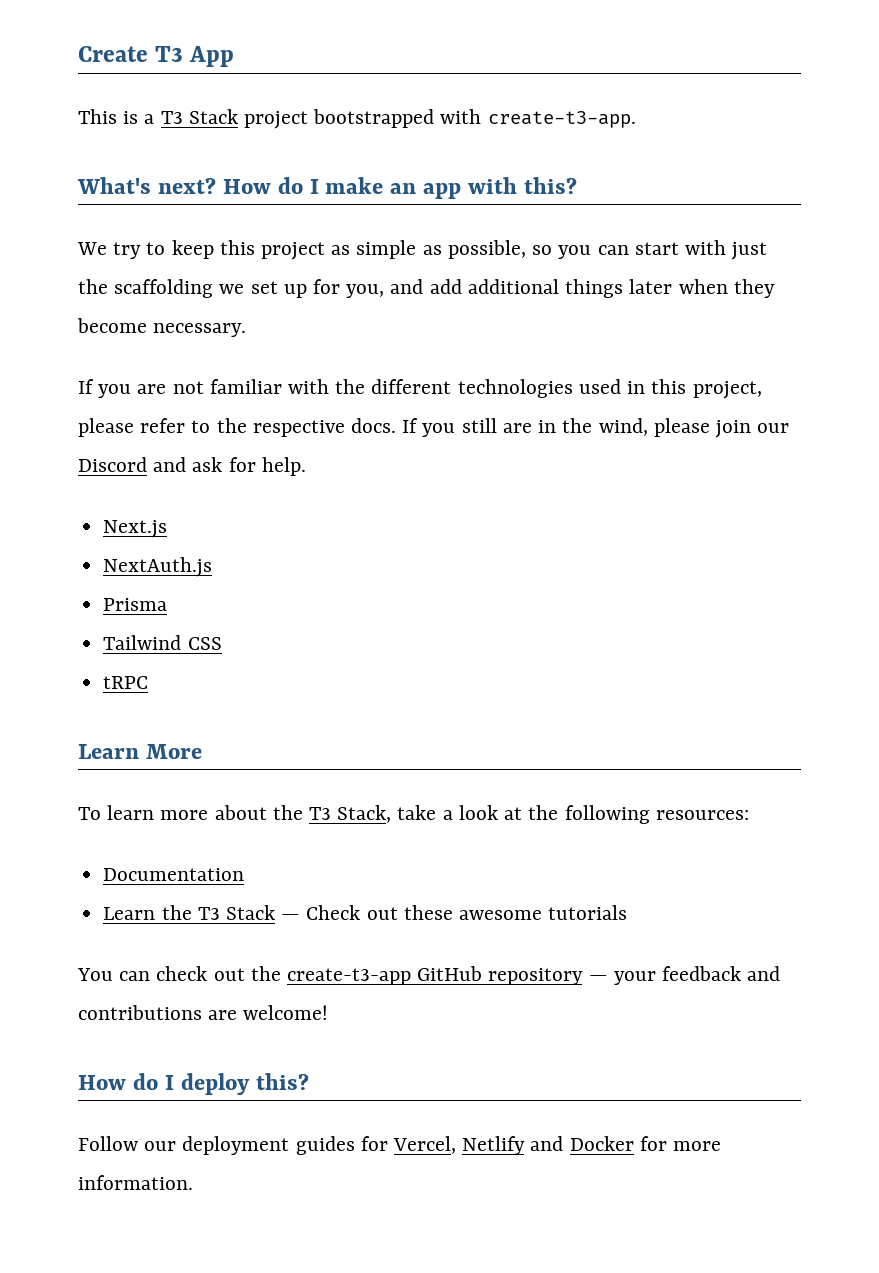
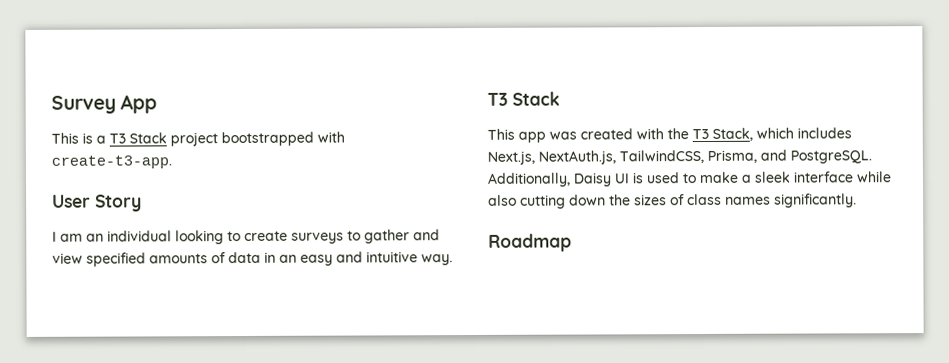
- Create T3 App
+ Survey App
- What's next? How do I make an app with this?
- We try to keep this project as simple as possible, so you can start with just the scaffolding we set up for you, and add additional things later when they become necessary.
- If you are not familiar with the different technologies used in this project, please refer to the respective docs. If you still are in the wind, please join our Discord and ask for help.
- Next.js
- NextAuth.js
- Prisma
- Tailwind CSS
- tRPC
- Learn More
- To learn more about the T3 Stack, take a look at the following resources:
- Documentation
- Learn the T3 Stack — Check out these awesome tutorials
- You can check out the create-t3-app GitHub repository — your feedback and contributions are welcome!
- How do I deploy this?
- Follow our deployment guides for Vercel, Netlify and Docker for more information.
+ User Story
+ I am an individual looking to create surveys to gather and view specified amounts of data in an easy and intuitive way.
+ T3 Stack
+ This app was created with the T3 Stack, which includes Next.js, NextAuth.js, TailwindCSS, Prisma, and PostgreSQL. Additionally, Daisy UI is used to make a sleek interface while also cutting down the sizes of class names significantly.
+ Roadmap

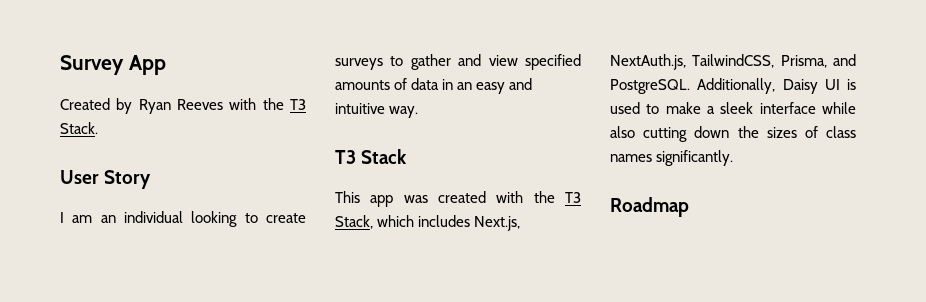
- This is a T3 Stack project bootstrapped with create-t3-app.
+ Created by Ryan Reeves with the T3 Stack.

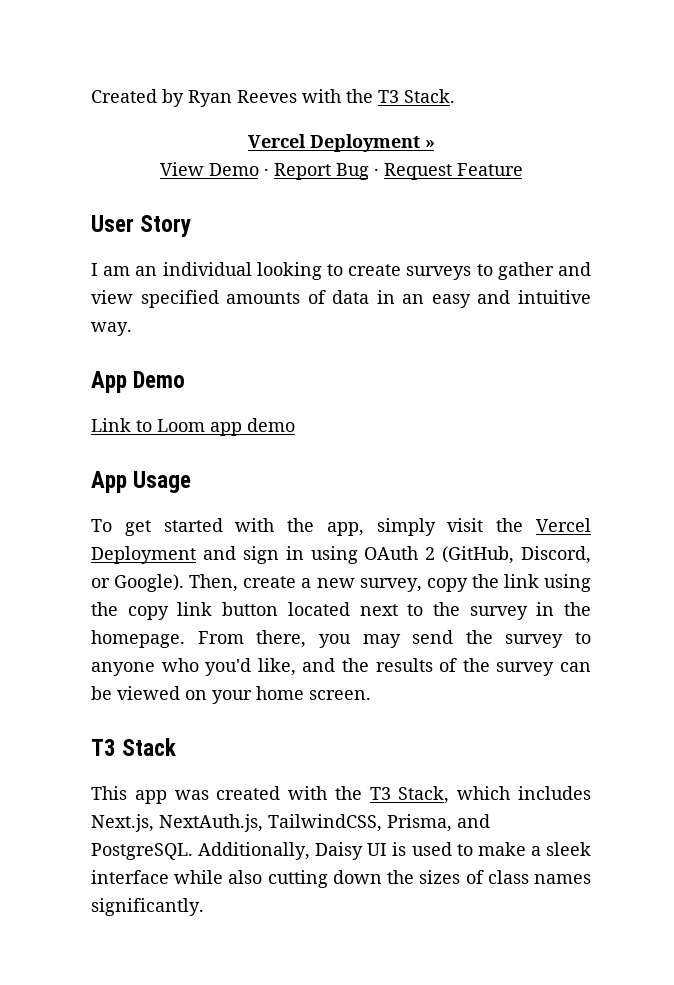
- Survey App
+ Vercel Deployment »
+ View Demo · Report Bug · Request Feature
+ App Demo
+ Link to Loom app demo
+ App Usage
+ To get started with the app, simply visit the Vercel Deployment and sign in using OAuth 2 (GitHub, Discord, or Google). Then, create a new survey, copy the link using the copy link button located next to the survey in the homepage. From there, you may send the survey to anyone who you'd like, and the results of the survey can be viewed on your home screen.
- Roadmap

